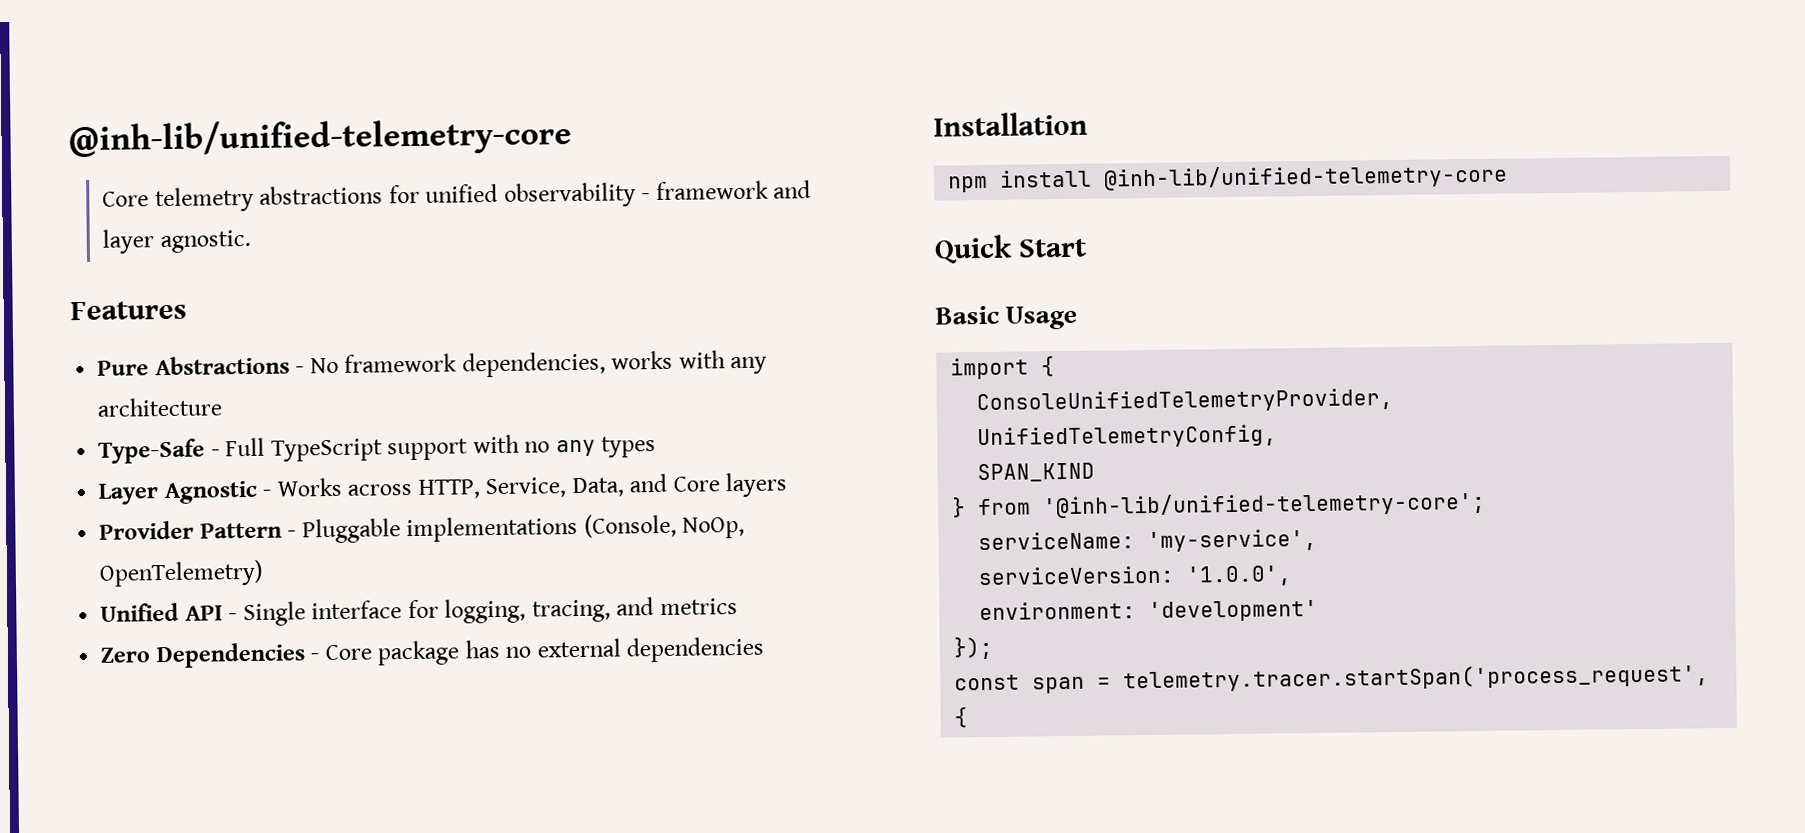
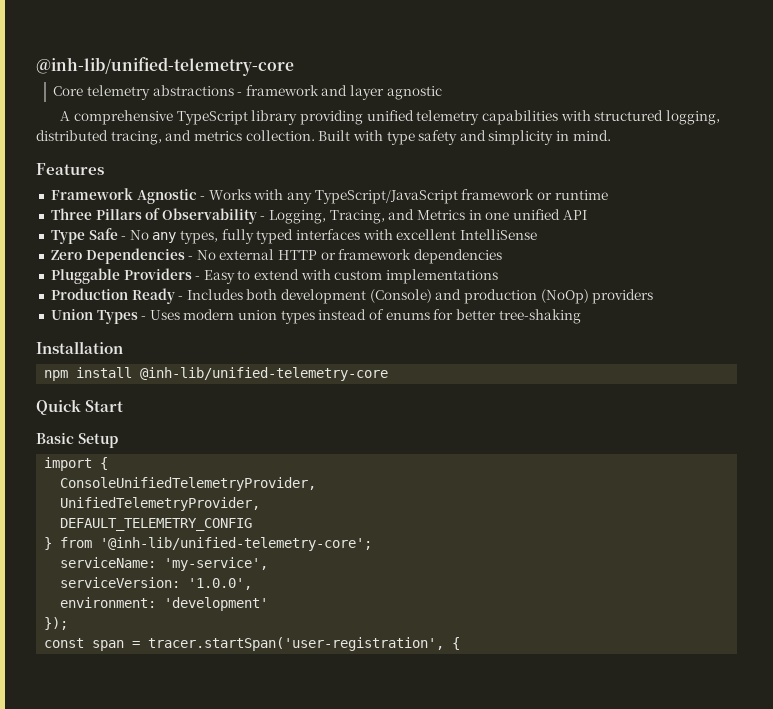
- Core telemetry abstractions for unified observability - framework and layer agnostic.
+ Core telemetry abstractions - framework and layer agnostic
+ A comprehensive TypeScript library providing unified telemetry capabilities with structured logging, distributed tracing, and metrics collection. Built with type safety and simplicity in mind.
  Features
- Pure Abstractions - No framework dependencies, works with any architecture
- Type-Safe - Full TypeScript support with no any types
- Layer Agnostic - Works across HTTP, Service, Data, and Core layers
- Provider Pattern - Pluggable implementations (Console, NoOp, OpenTelemetry)
- Unified API - Single interface for logging, tracing, and metrics
- Zero Dependencies - Core package has no external dependencies
+ Framework Agnostic - Works with any TypeScript/JavaScript framework or runtime
+ Three Pillars of Observability - Logging, Tracing, and Metrics in one unified API
+ Type Safe - No any types, fully typed interfaces with excellent IntelliSense
+ Zero Dependencies - No external HTTP or framework dependencies
+ Pluggable Providers - Easy to extend with custom implementations
+ Production Ready - Includes both development (Console) and production (NoOp) providers
+ Union Types - Uses modern union types instead of enums for better tree-shaking
- Basic Usage
+ Basic Setup
- UnifiedTelemetryConfig,
- SPAN_KIND
+ UnifiedTelemetryProvider,
+ DEFAULT_TELEMETRY_CONFIG
- const span = telemetry.tracer.startSpan('process_request', {
+ const span = tracer.startSpan('user-registration', {

